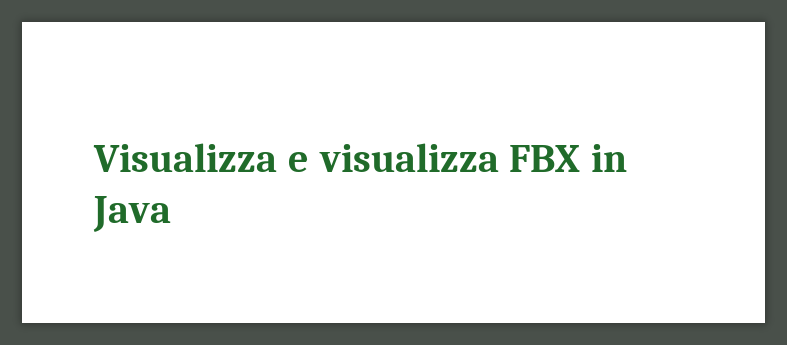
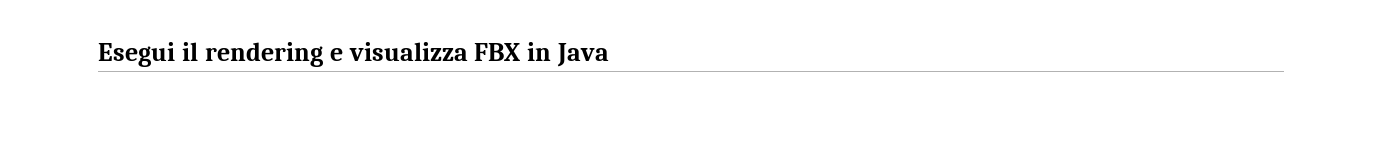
- Visualizza e visualizza FBX in Java
+ Esegui il rendering e visualizza FBX in Java

